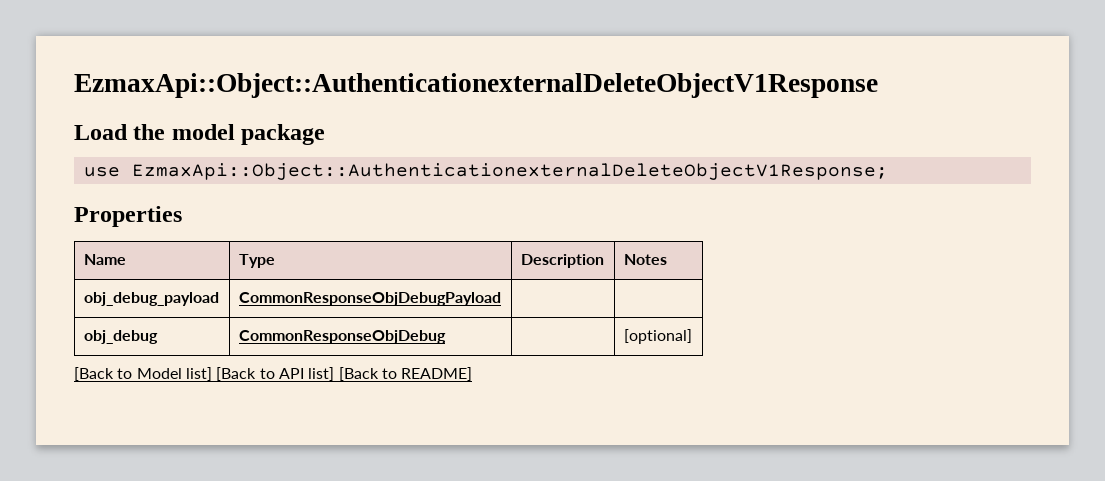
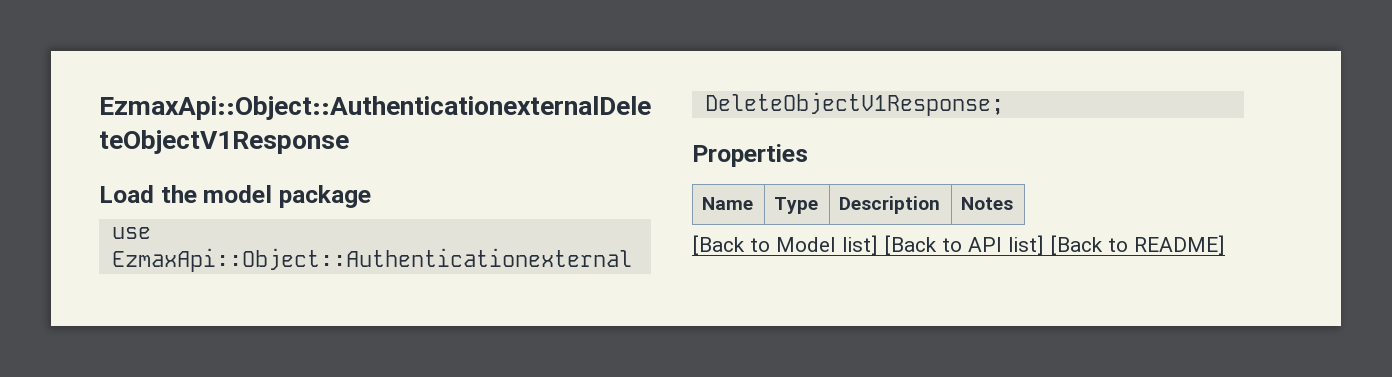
- obj_debug_payload | CommonResponseObjDebugPayload | |
- obj_debug | CommonResponseObjDebug | | [optional]

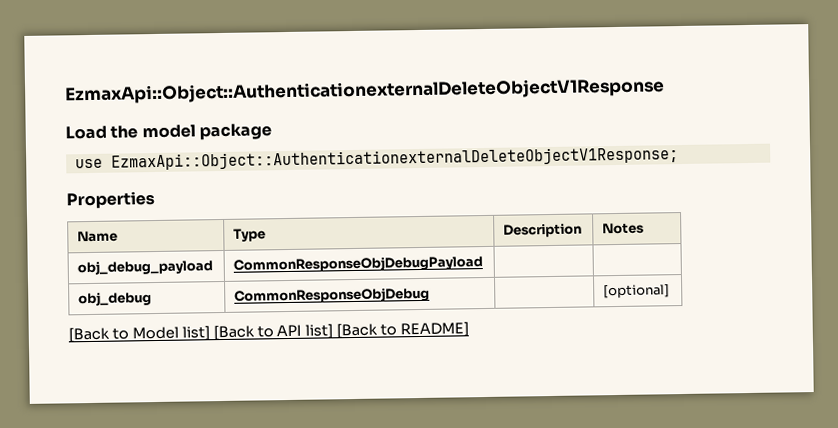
+ obj_debug_payload | CommonResponseObjDebugPayload | |
+ obj_debug | CommonResponseObjDebug | | [optional]

